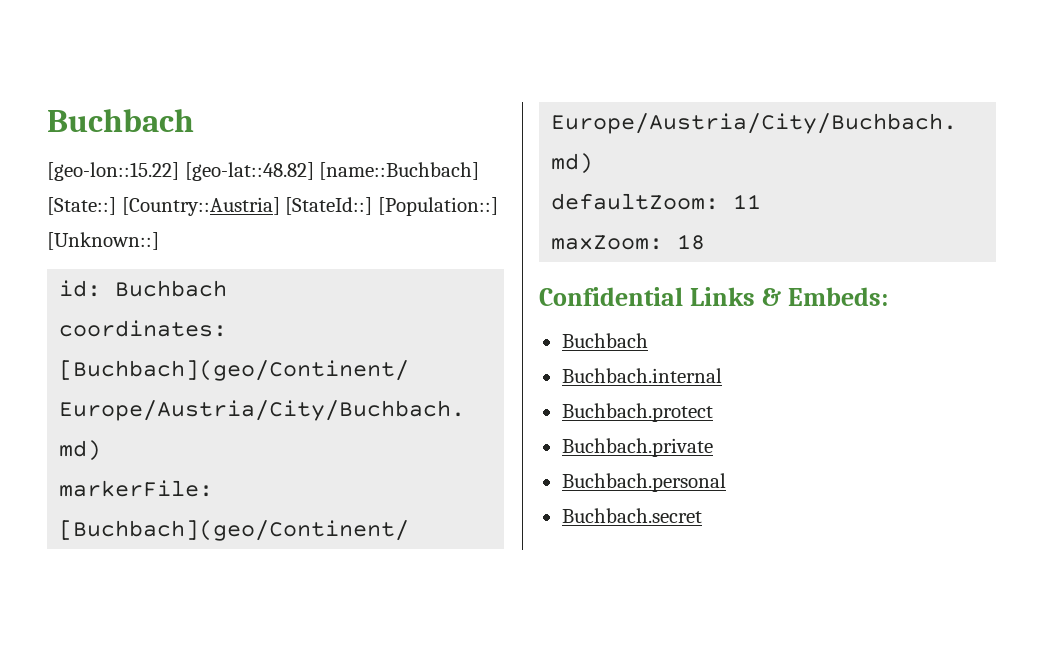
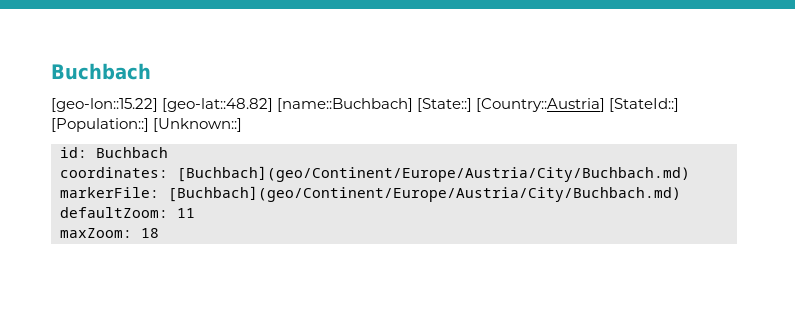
- Confidential Links & Embeds:
- Buchbach
- Buchbach.internal
- Buchbach.protect
- Buchbach.private
- Buchbach.personal
- Buchbach.secret

